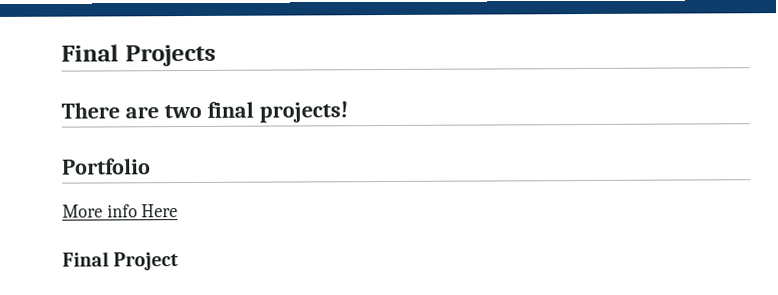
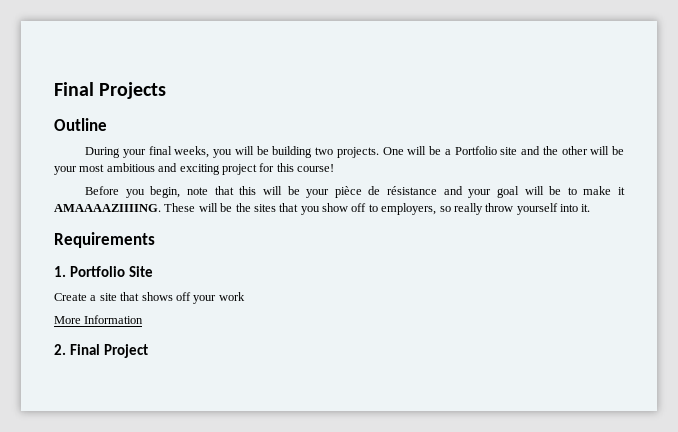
- There are two final projects!
- Portfolio
+ Outline
+ During your final weeks, you will be building two projects. One will be a Portfolio site and the other will be your most ambitious and exciting project for this course!
+ Before you begin, note that this will be your pièce de résistance and your goal will be to make it AMAAAAZIIIING. These will be the sites that you show off to employers, so really throw yourself into it.
+ Requirements
+ 1. Portfolio Site
+ Create a site that shows off your work
- More info Here
- Final Project
+ More Information
+ 2. Final Project

